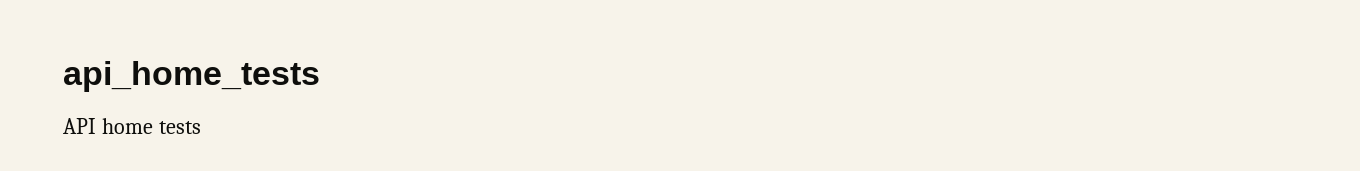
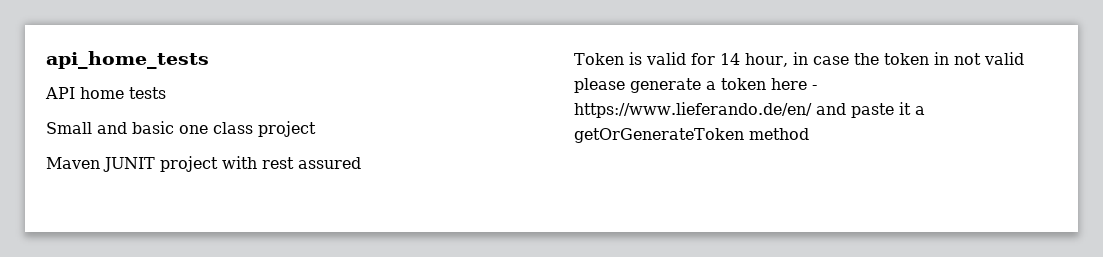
+ Small and basic one class project
+ Maven JUNIT project with rest assured
+ Token is valid for 14 hour, in case the token in not valid please generate a token here - https://www.lieferando.de/en/ and paste it a getOrGenerateToken method

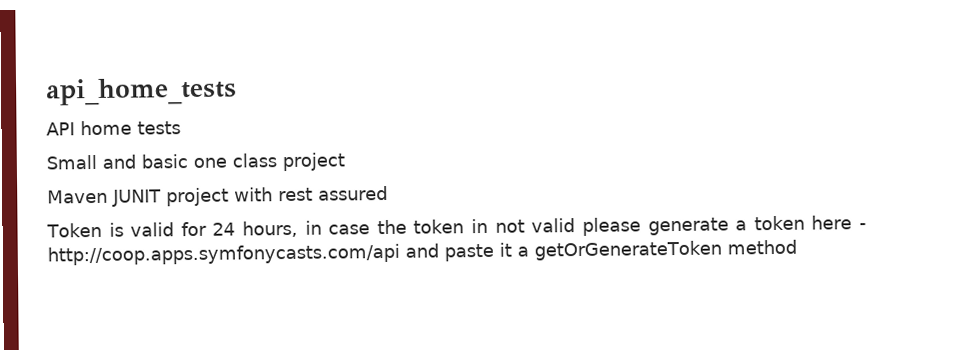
- Token is valid for 14 hour, in case the token in not valid please generate a token here - https://www.lieferando.de/en/ and paste it a getOrGenerateToken method
+ Token is valid for 24 hours, in case the token in not valid please generate a token here - http://coop.apps.symfonycasts.com/api and paste it a getOrGenerateToken method

